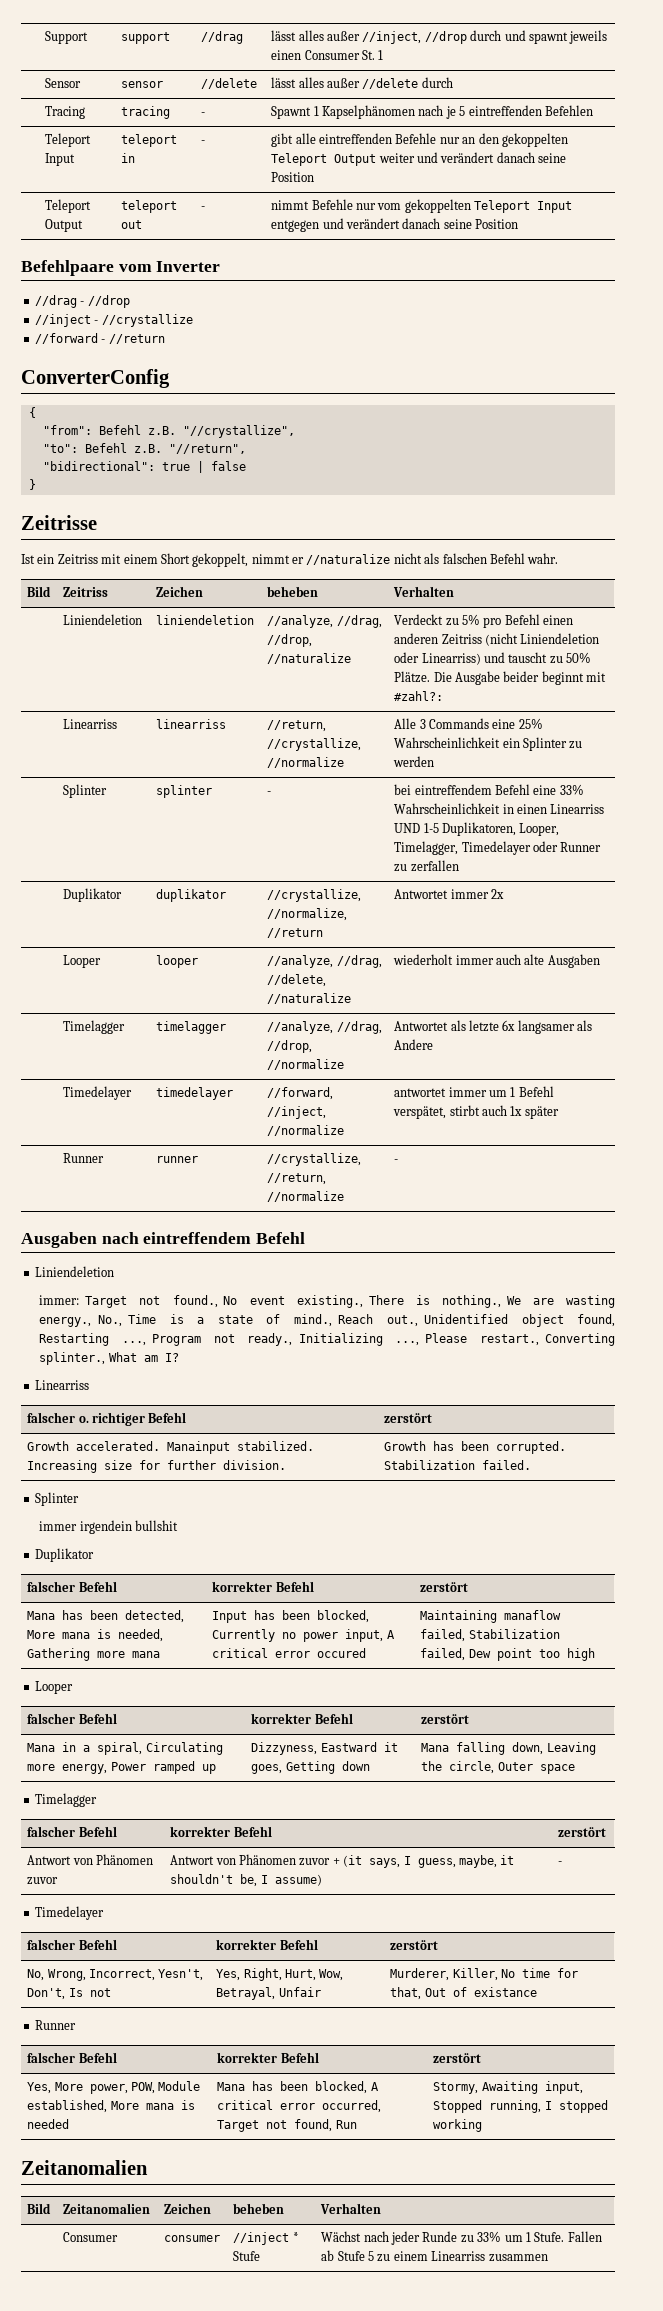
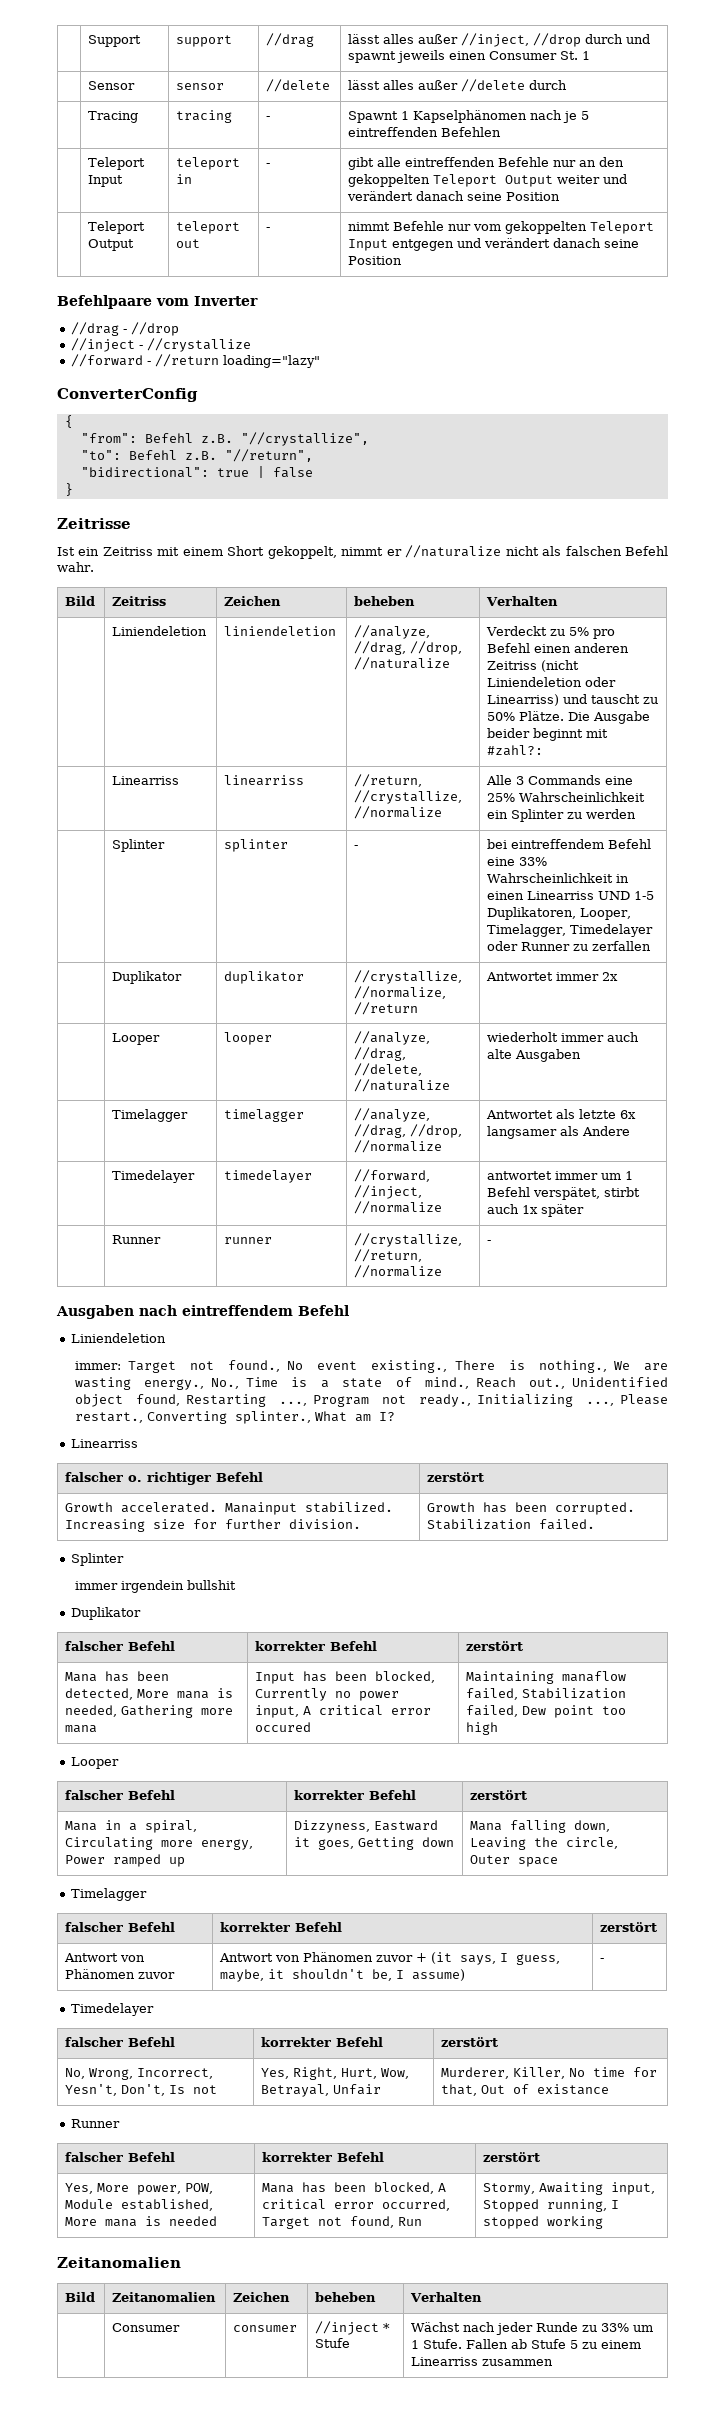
- //forward - //return
+ //forward - //return loading="lazy"

